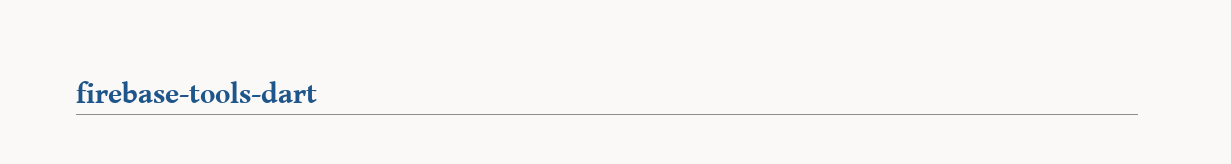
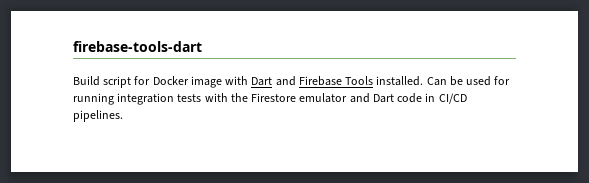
+ Build script for Docker image with Dart and Firebase Tools installed. Can be used for running integration tests with the Firestore emulator and Dart code in CI/CD pipelines.

